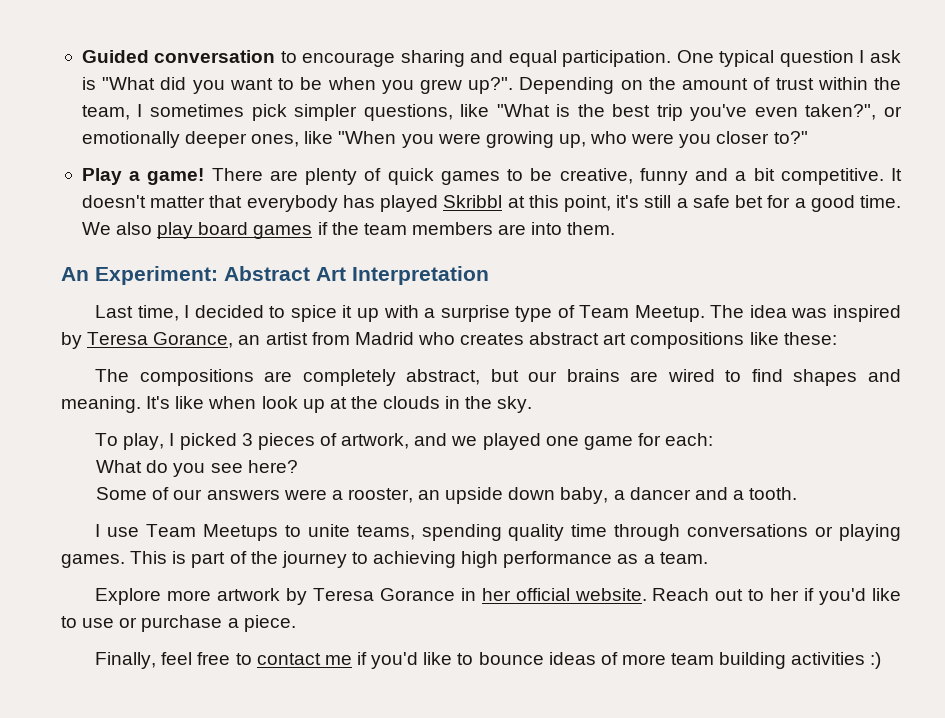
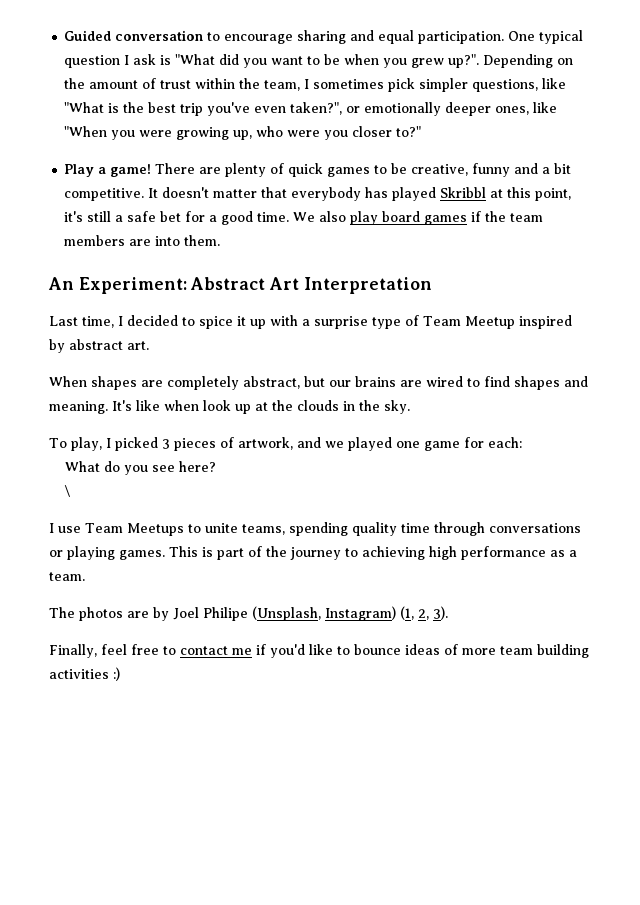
- Last time, I decided to spice it up with a surprise type of Team Meetup. The idea was inspired by Teresa Gorance, an artist from Madrid who creates abstract art compositions like these:
- The compositions are completely abstract, but our brains are wired to find shapes and meaning.
+ Last time, I decided to spice it up with a surprise type of Team Meetup inspired by abstract art.
+ When shapes are completely abstract, but our brains are wired to find shapes and meaning.
- Some of our answers were a rooster, an upside down baby, a dancer and a tooth.
+ \
- Explore more artwork by Teresa Gorance in her official website. Reach out to her if you'd like to use or purchase a piece.
+ The photos are by Joel Philipe (Unsplash, Instagram) (1, 2, 3).

